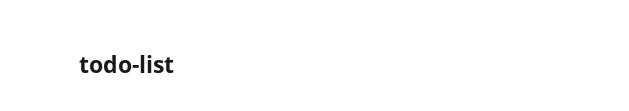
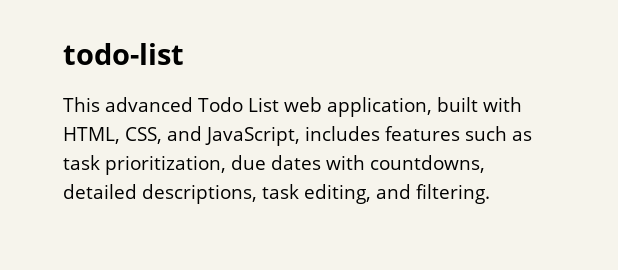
+ This advanced Todo List web application, built with HTML, CSS, and JavaScript, includes features such as task prioritization, due dates with countdowns, detailed descriptions, task editing, and filtering.

